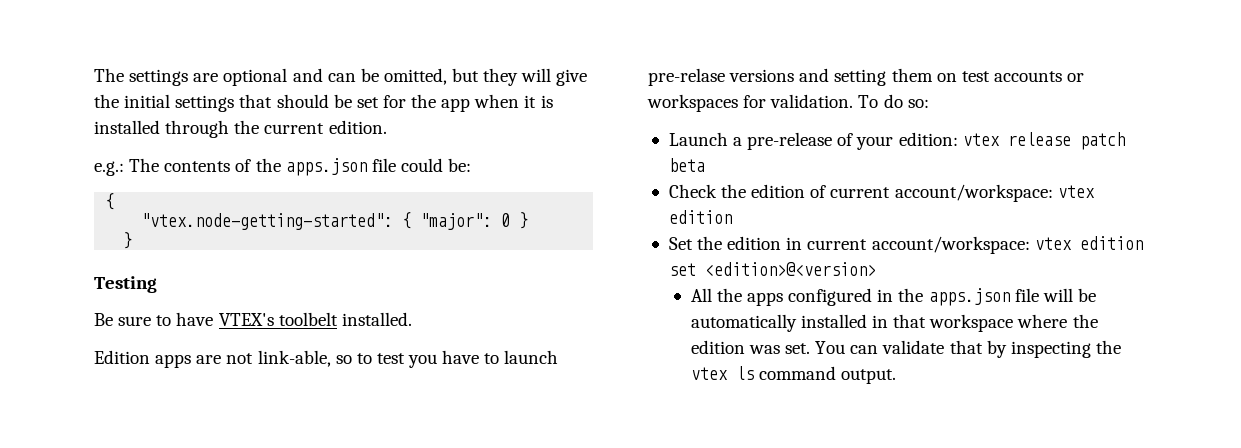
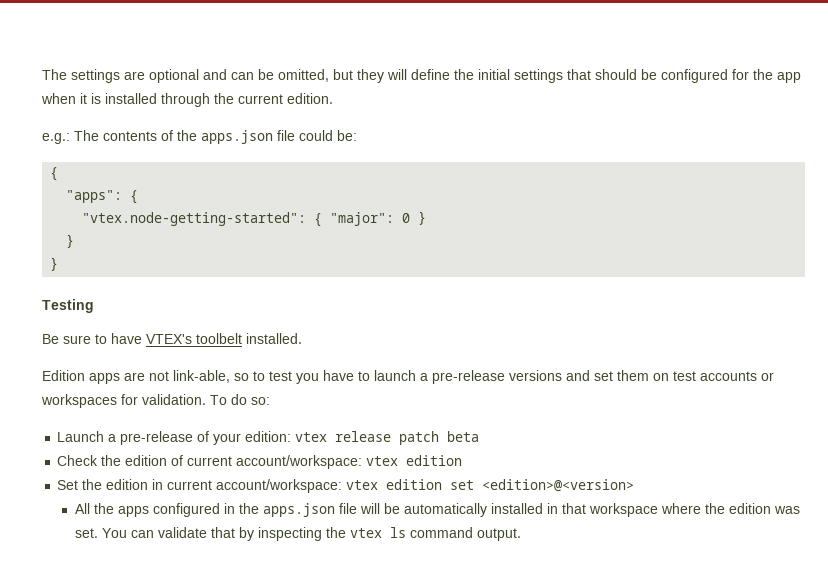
- The settings are optional and can be omitted, but they will give the initial settings that should be set for the app when it is installed through the current edition.
+ The settings are optional and can be omitted, but they will define the initial settings that should be configured for the app when it is installed through the current edition.
+ "apps": {
  "vtex.node-getting-started": { "major": 0 }
+ }
- Edition apps are not link-able, so to test you have to launch pre-relase versions and setting them on test accounts or workspaces for validation.
+ Edition apps are not link-able, so to test you have to launch a pre-release versions and set them on test accounts or workspaces for validation.

